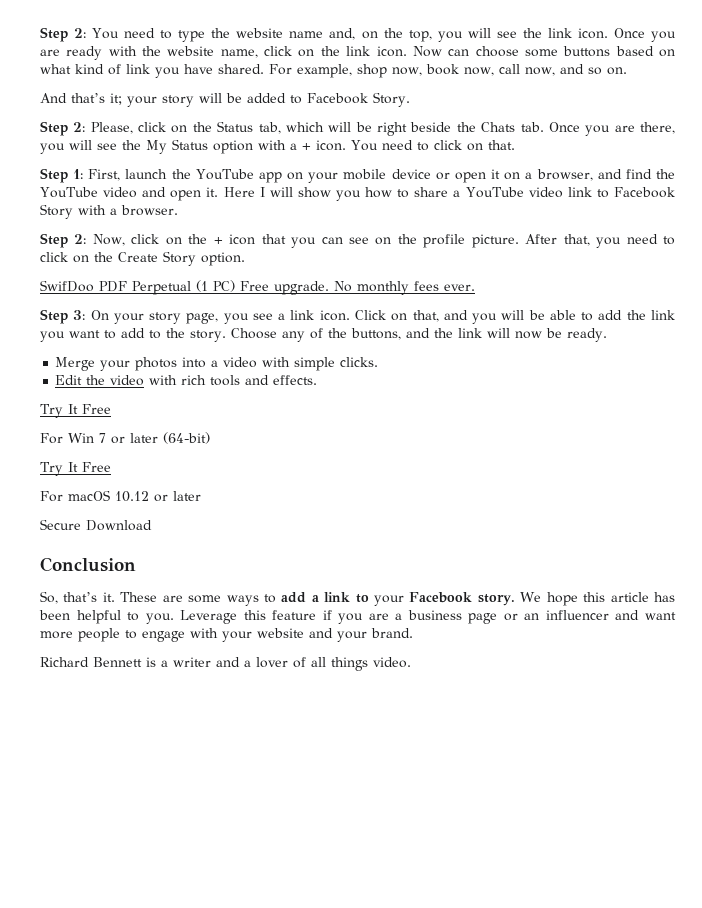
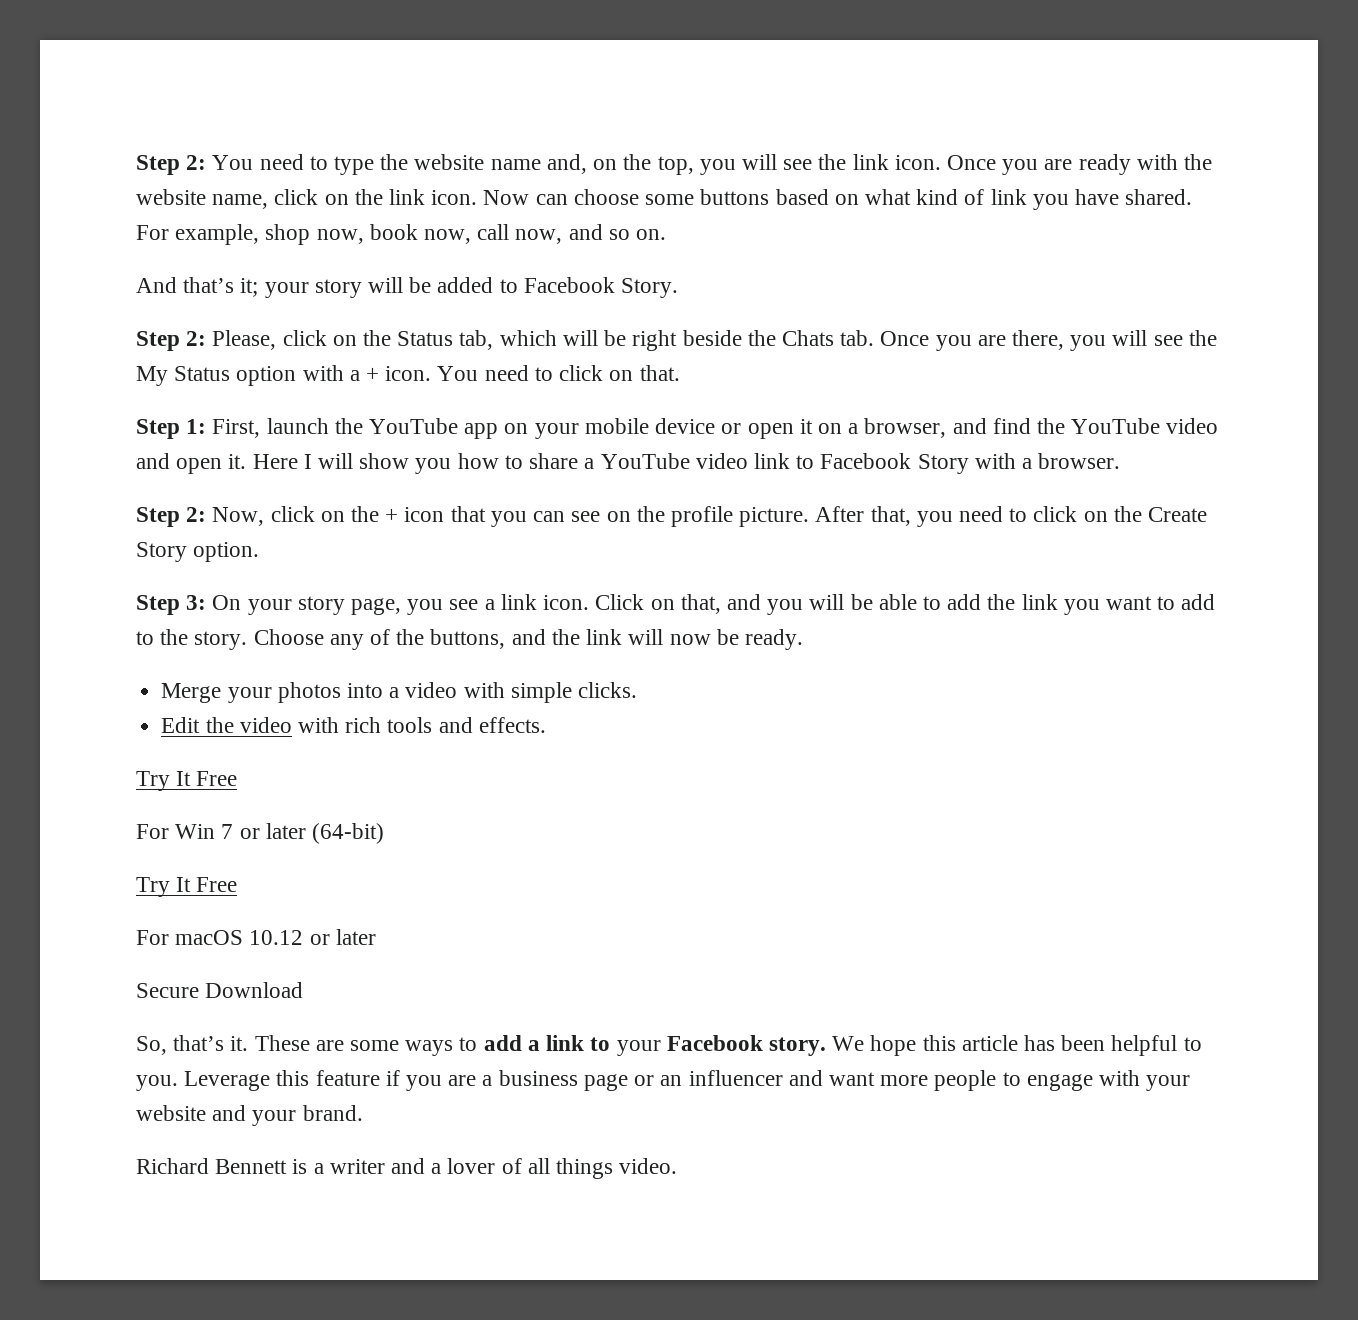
- SwifDoo PDF Perpetual (1 PC) Free upgrade. No monthly fees ever.
- Conclusion

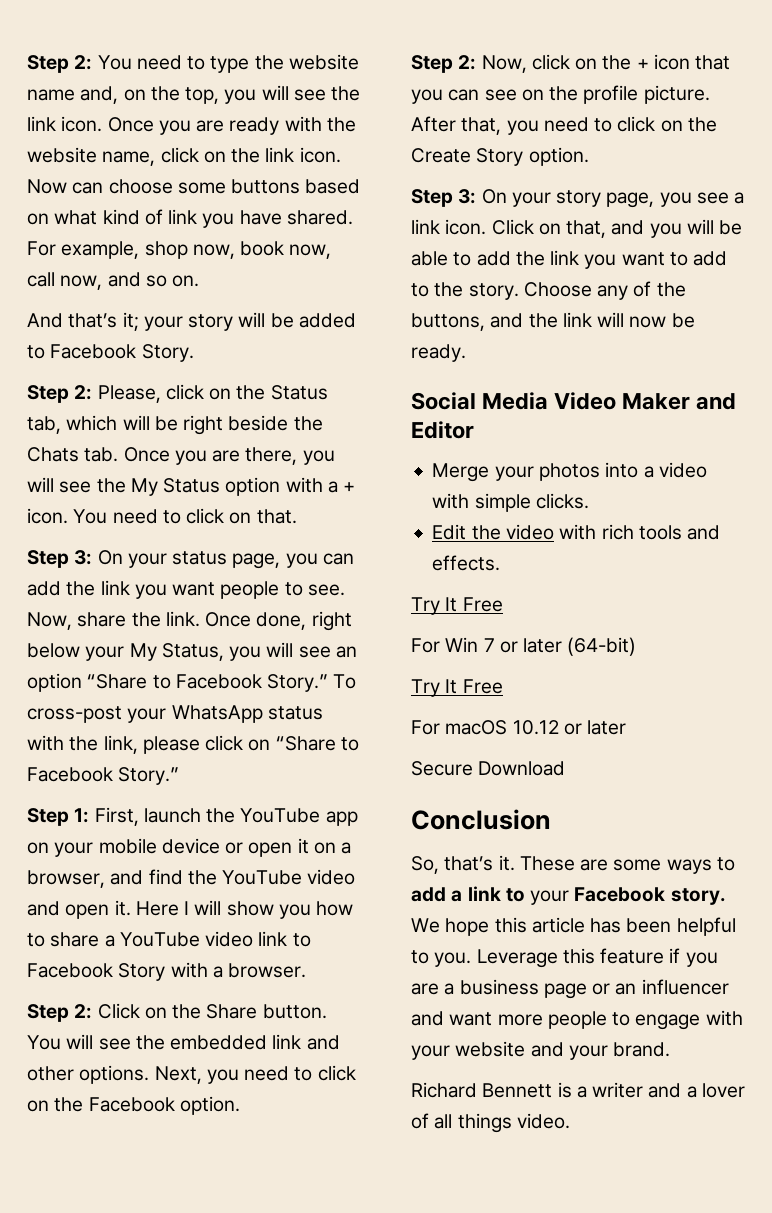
+ Step 3: On your status page, you can add the link you want people to see. Now, share the link. Once done, right below your My Status, you will see an option “Share to Facebook Story.” To cross-post your WhatsApp status with the link, please click on “Share to Facebook Story.”
+ Step 2: Click on the Share button. You will see the embedded link and other options. Next, you need to click on the Facebook option.
+ Social Media Video Maker and Editor
+ Conclusion

